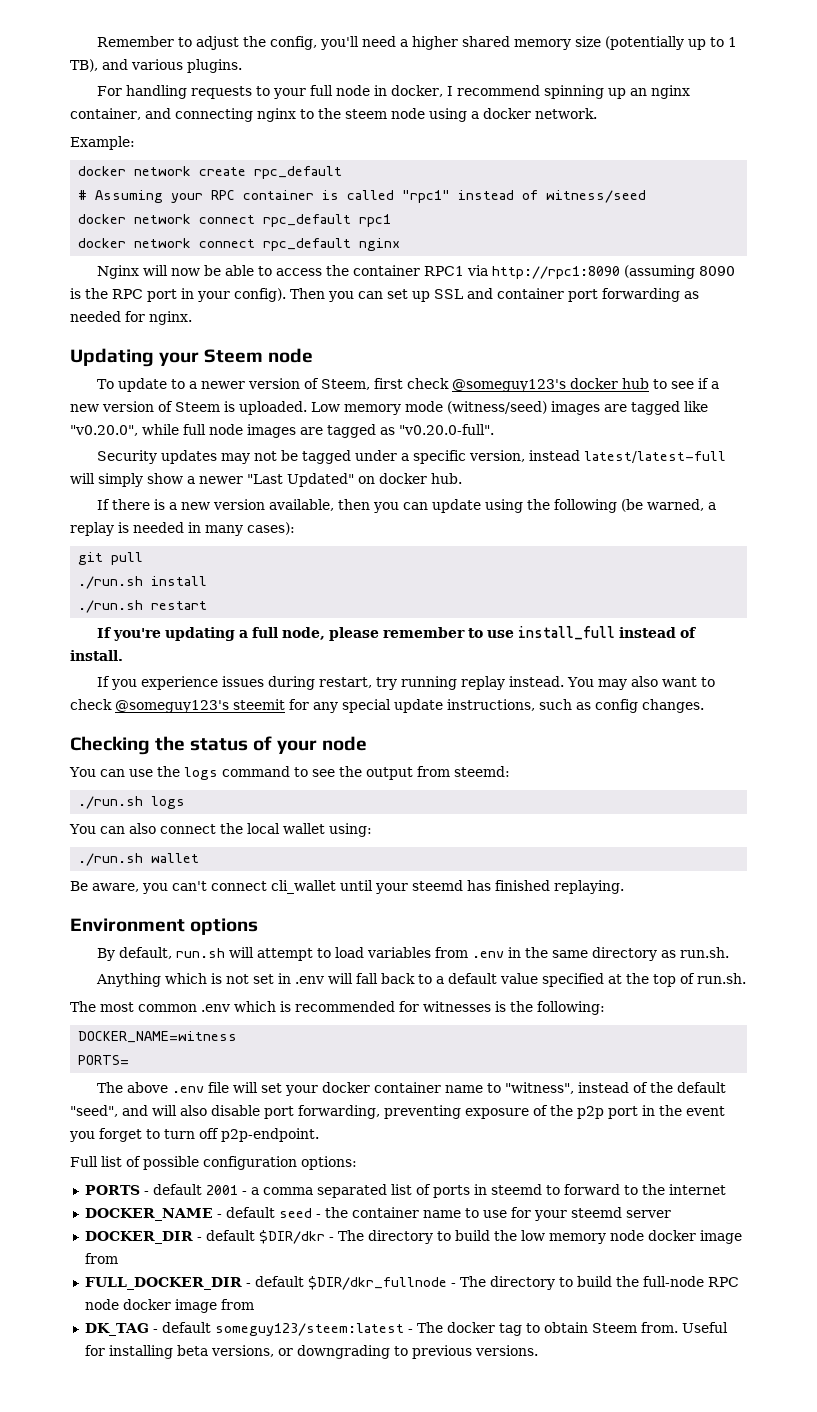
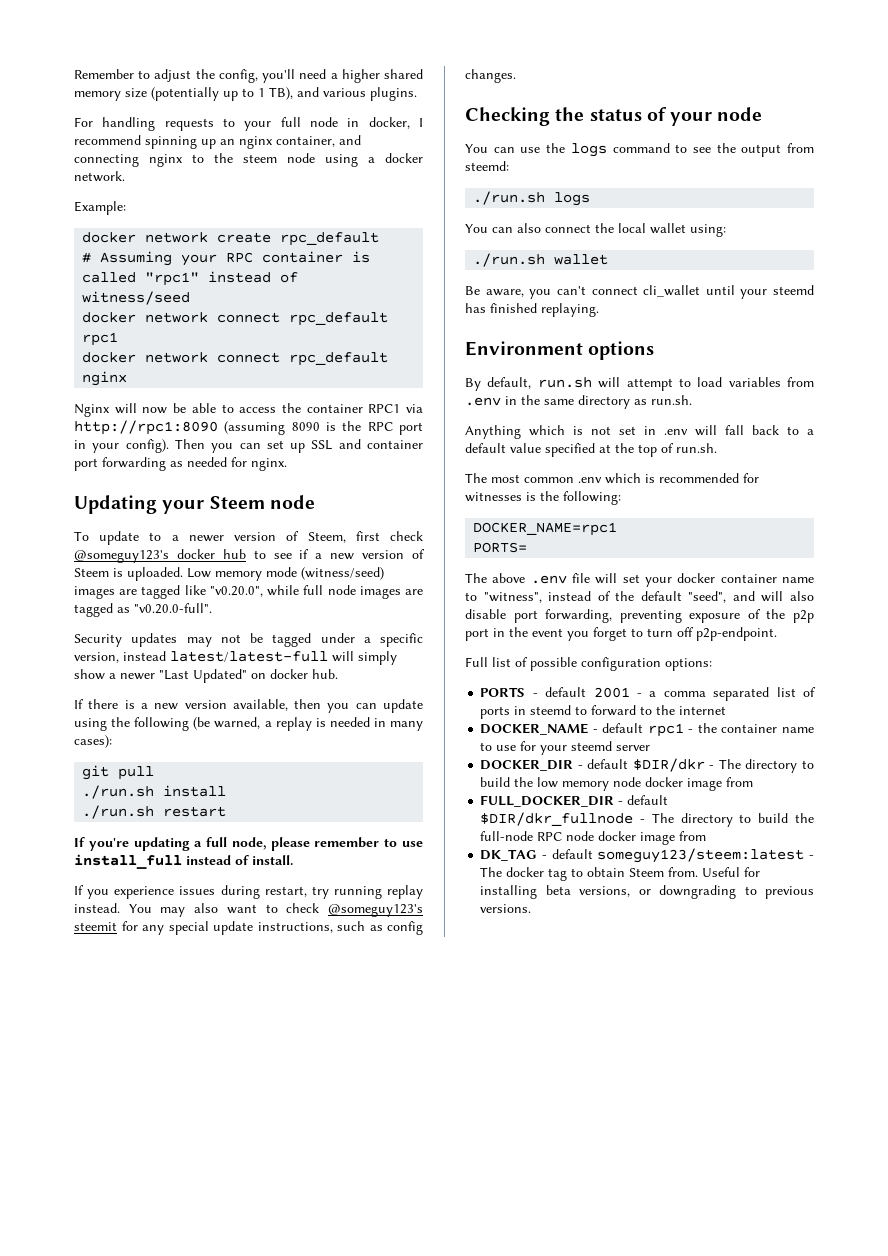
- DOCKER_NAME=witness
+ DOCKER_NAME=rpc1
- DOCKER_NAME - default seed - the container name to use for your steemd server
+ DOCKER_NAME - default rpc1 - the container name to use for your steemd server

